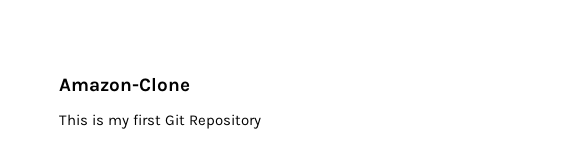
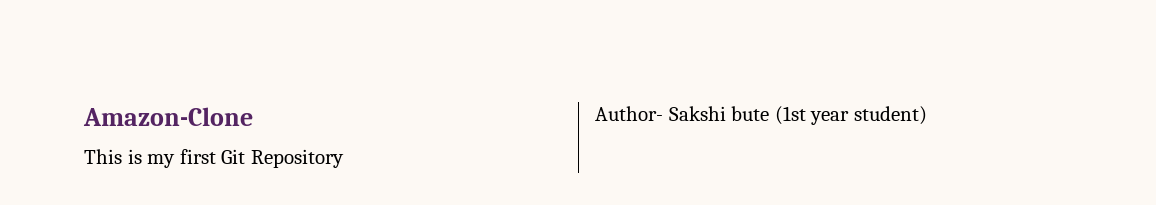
+ Author- Sakshi bute (1st year student)

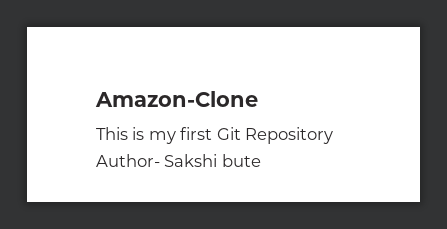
- Author- Sakshi bute (1st year student)
+ Author- Sakshi bute

